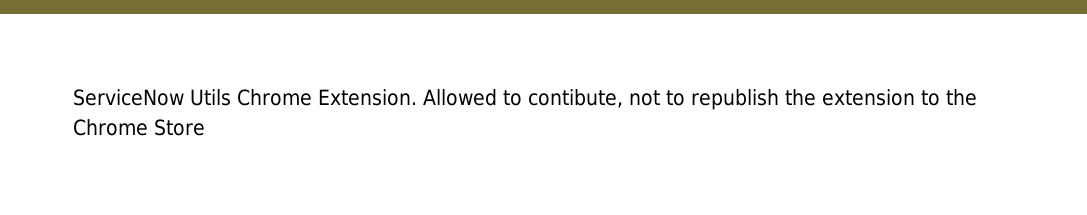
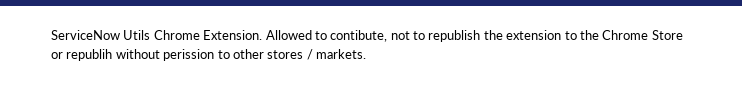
- Allowed to contibute, not to republish the extension to the Chrome Store
+ Allowed to contibute, not to republish the extension to the Chrome Store or republih without perission to other stores / markets.

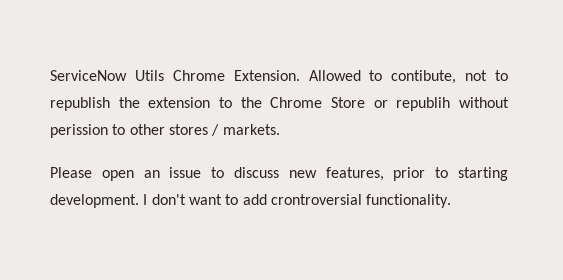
+ Please open an issue to discuss new features, prior to starting development. I don't want to add crontroversial functionality.

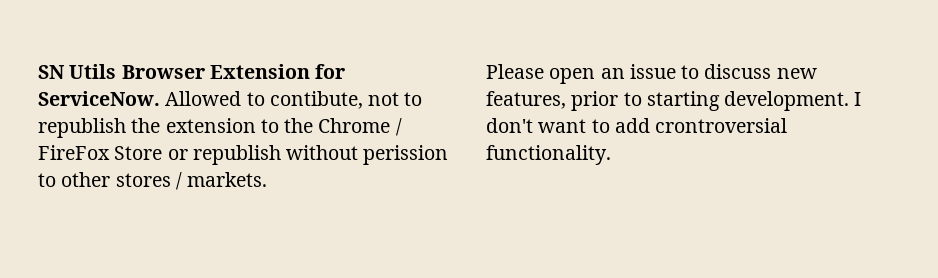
- ServiceNow Utils Chrome Extension.
+ SN Utils Browser Extension for ServiceNow.
- Allowed to contibute, not to republish the extension to the Chrome Store or republih without perission to other stores / markets.
+ Allowed to contibute, not to republish the extension to the Chrome / FireFox Store or republish without perission to other stores / markets.

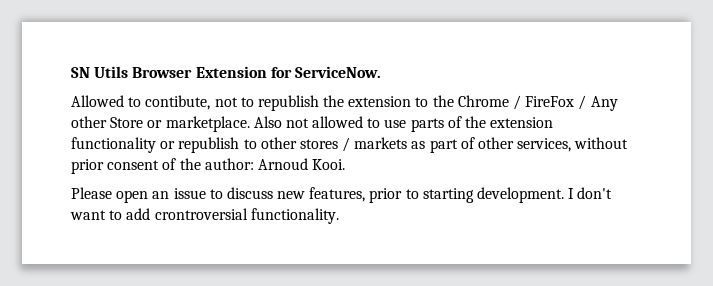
- SN Utils Browser Extension for ServiceNow. Allowed to contibute, not to republish the extension to the Chrome / FireFox Store or republish without perission to other stores / markets.
+ SN Utils Browser Extension for ServiceNow.
+ Allowed to contibute, not to republish the extension to the Chrome / FireFox / Any other Store or marketplace. Also not allowed to use parts of the extension functionality or republish to other stores / markets as part of other services, without prior consent of the author: Arnoud Kooi.

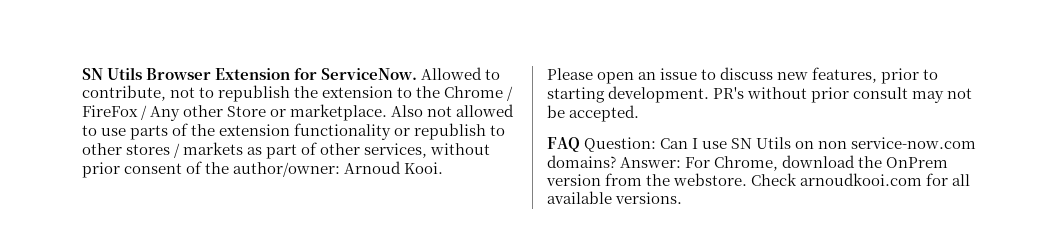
- SN Utils Browser Extension for ServiceNow.
- Allowed to contibute, not to republish the extension to the Chrome / FireFox / Any other Store or marketplace.
+ SN Utils Browser Extension for ServiceNow. Allowed to contribute, not to republish the extension to the Chrome / FireFox / Any other Store or marketplace.
- Also not allowed to use parts of the extension functionality or republish to other stores / markets as part of other services, without prior consent of the author: Arnoud Kooi.
+ Also not allowed to use parts of the extension functionality or republish to other stores / markets as part of other services, without prior consent of the author/owner: Arnoud Kooi.
- I don't want to add crontroversial functionality.
+ PR's without prior consult may not be accepted.
+ FAQ Question: Can I use SN Utils on non service-now.com domains? Answer: For Chrome, download the OnPrem version from the webstore. Check arnoudkooi.com for all available versions.

